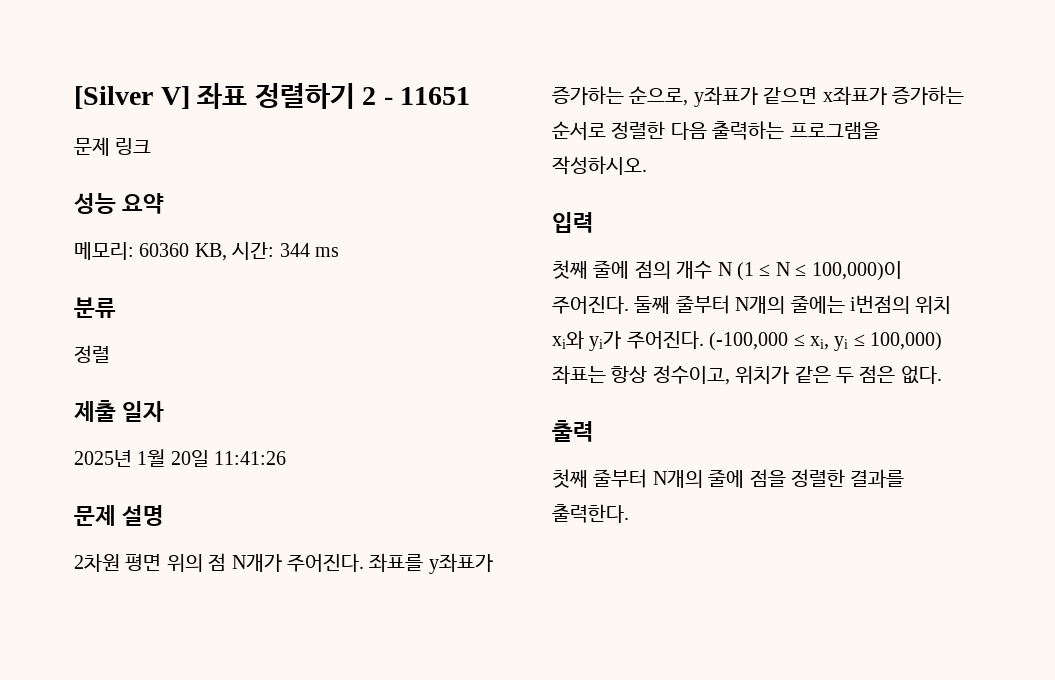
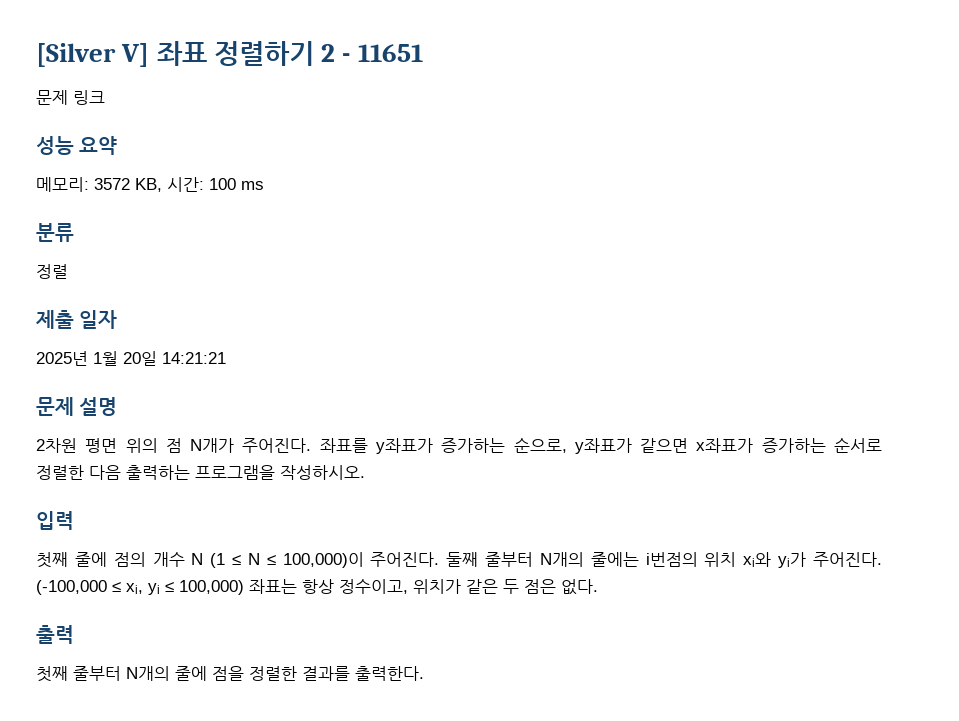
- 메모리: 60360 KB, 시간: 344 ms
+ 메모리: 3572 KB, 시간: 100 ms
- 2025년 1월 20일 11:41:26
+ 2025년 1월 20일 14:21:21

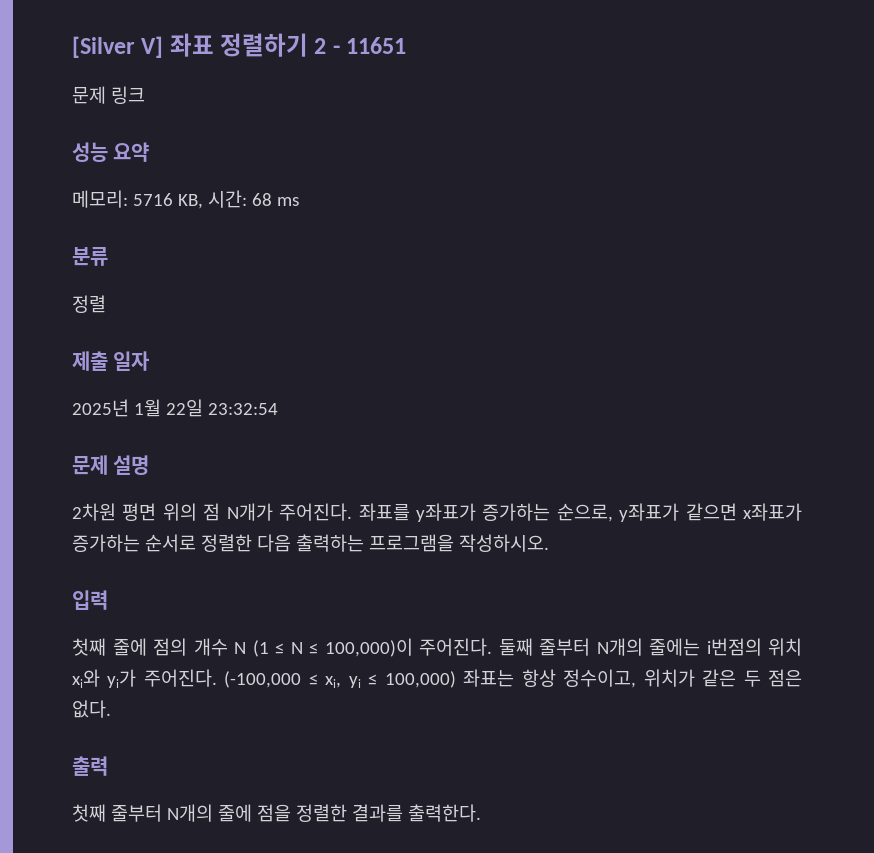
- 메모리: 3572 KB, 시간: 100 ms
+ 메모리: 5716 KB, 시간: 68 ms
- 2025년 1월 20일 14:21:21
+ 2025년 1월 22일 23:32:54

